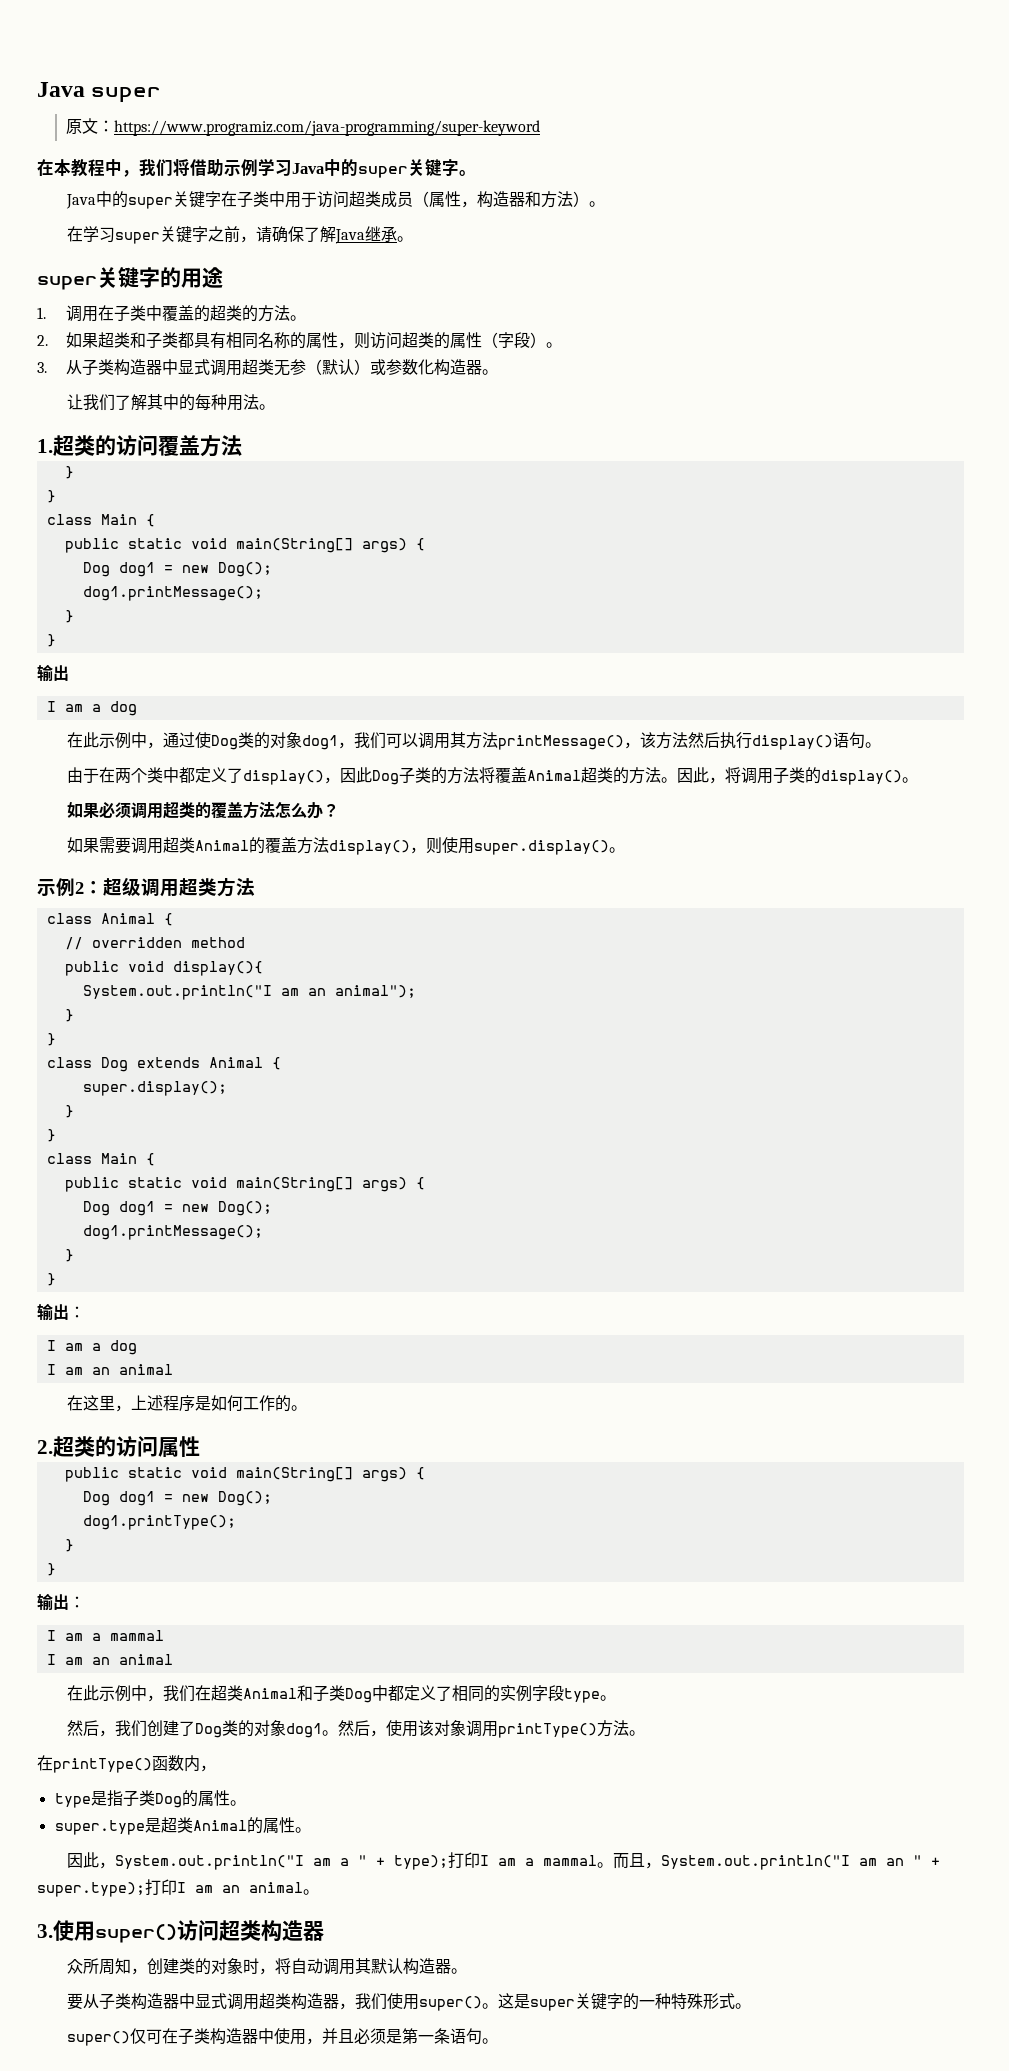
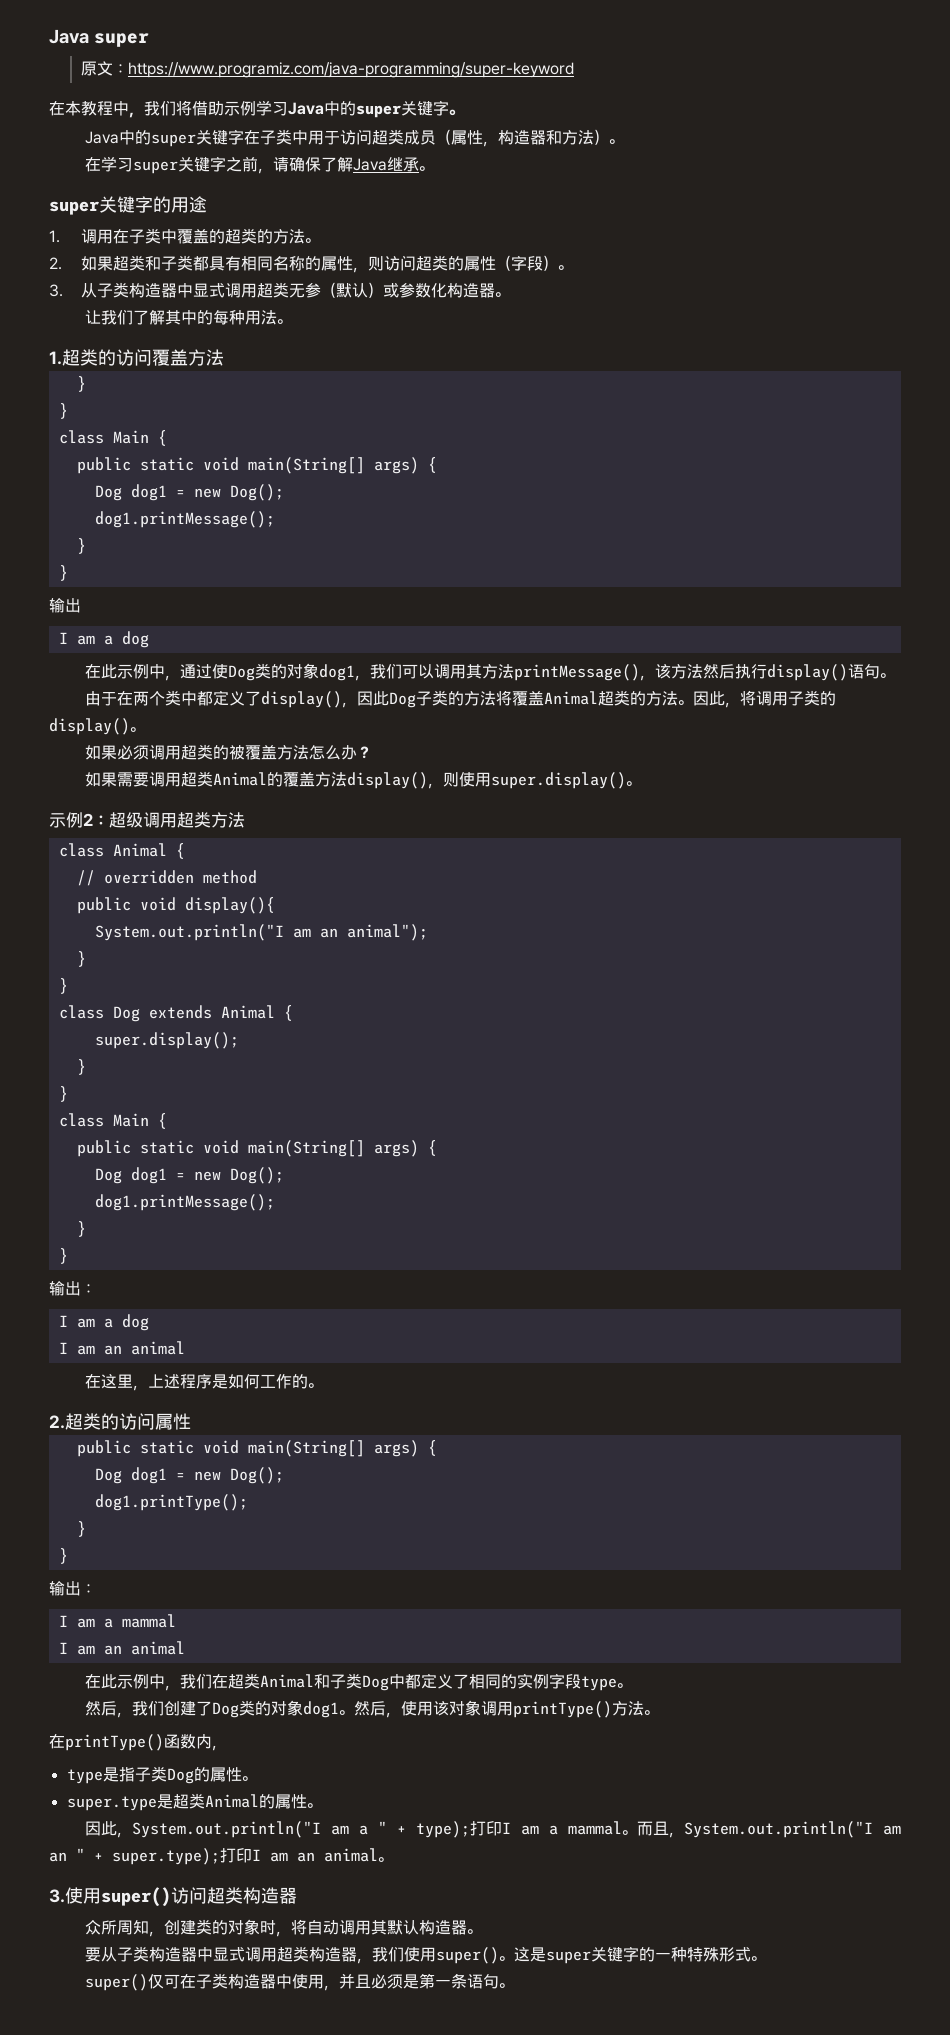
- 如果必须调用超类的覆盖方法怎么办？
+ 如果必须调用超类的被覆盖方法怎么办？

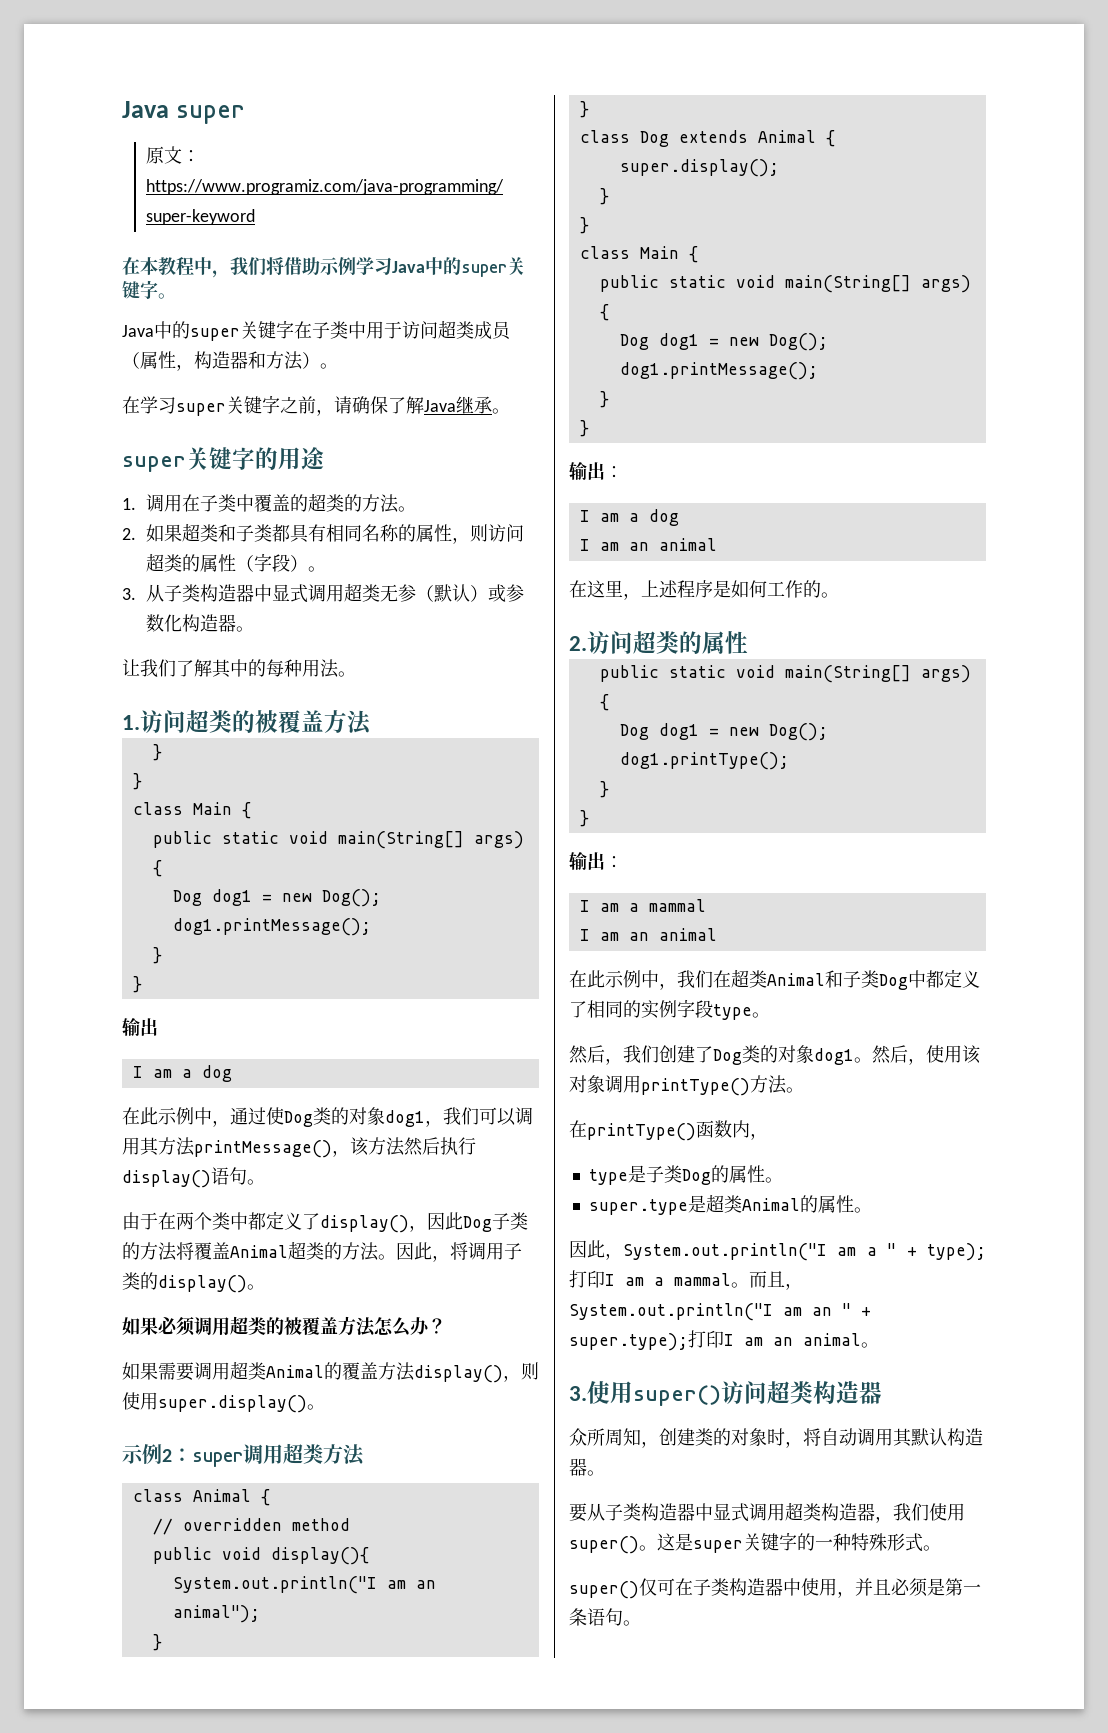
- 1.超类的访问覆盖方法
+ 1.访问超类的被覆盖方法
- 示例2：超级调用超类方法
+ 示例2：super调用超类方法
- 2.超类的访问属性
+ 2.访问超类的属性
- type是指子类Dog的属性。
+ type是子类Dog的属性。

